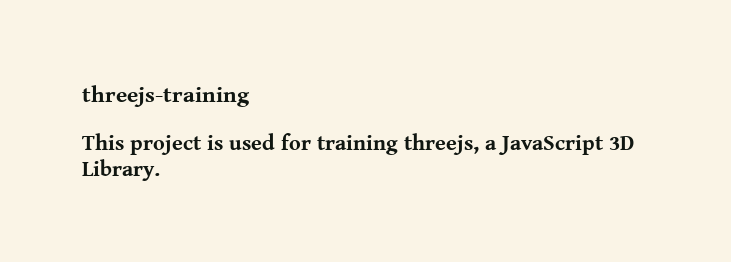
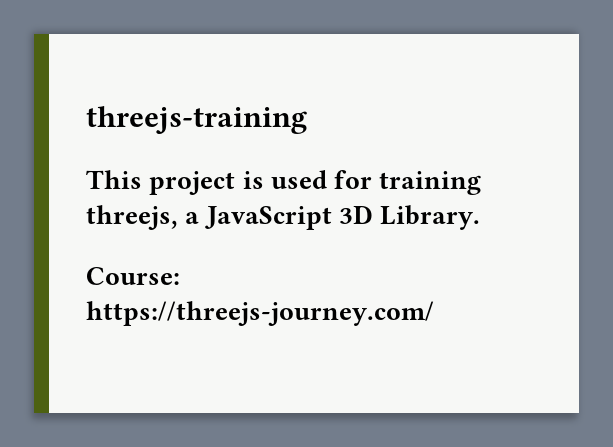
+ Course: https://threejs-journey.com/

